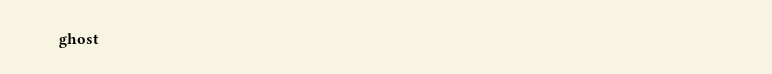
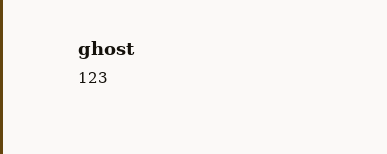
+ 123

